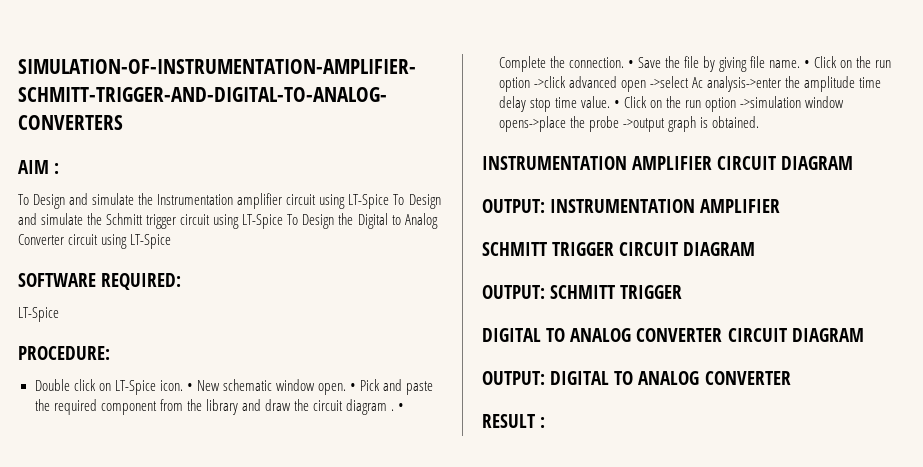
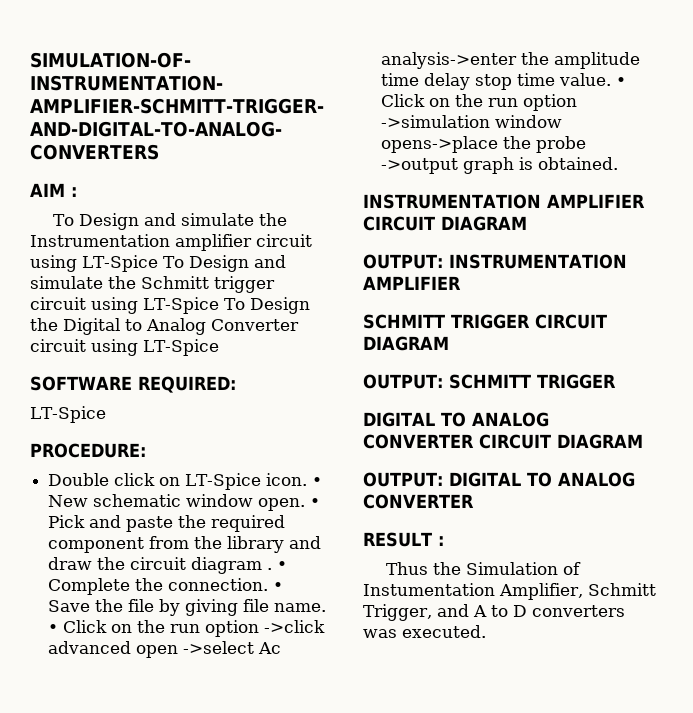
+ Thus the Simulation of Instumentation Amplifier, Schmitt Trigger, and A to D converters was executed.

